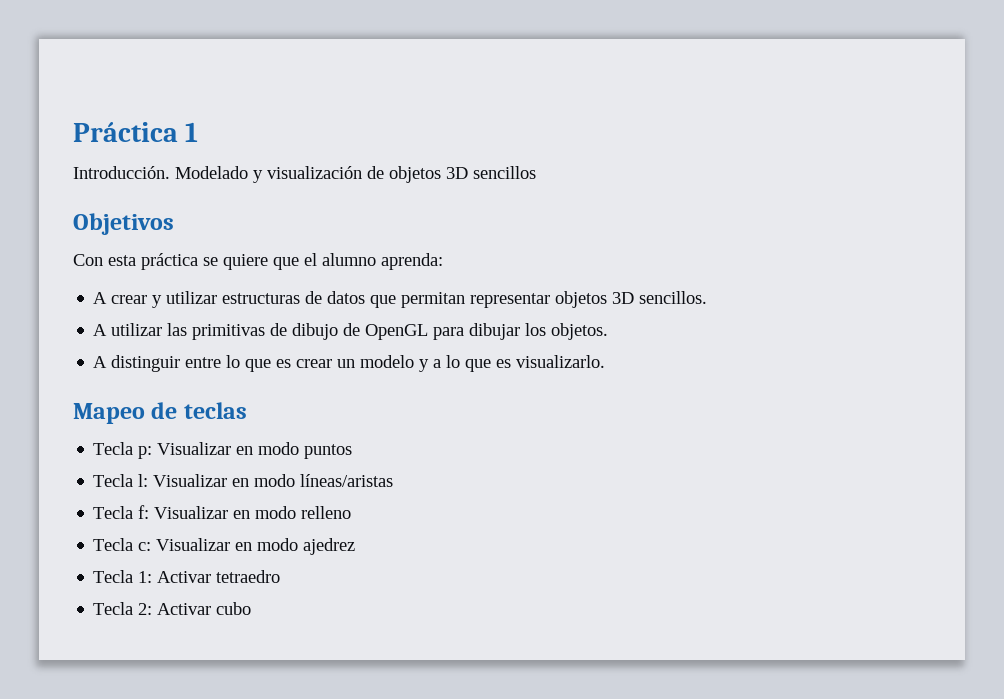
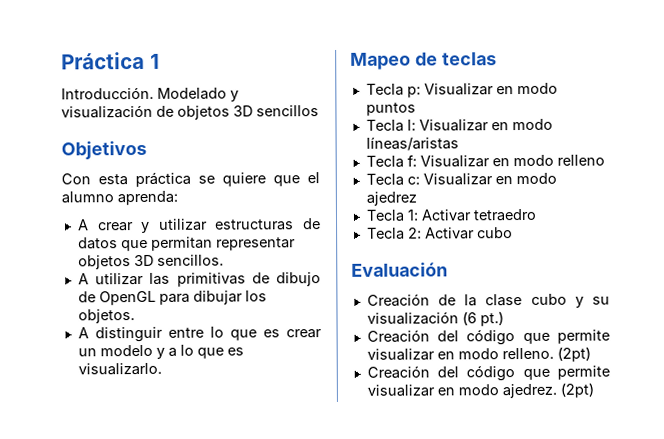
+ Evaluación
+ Creación de la clase cubo y su visualización (6 pt.)
+ Creación del código que permite visualizar en modo relleno. (2pt)
+ Creación del código que permite visualizar en modo ajedrez. (2pt)

